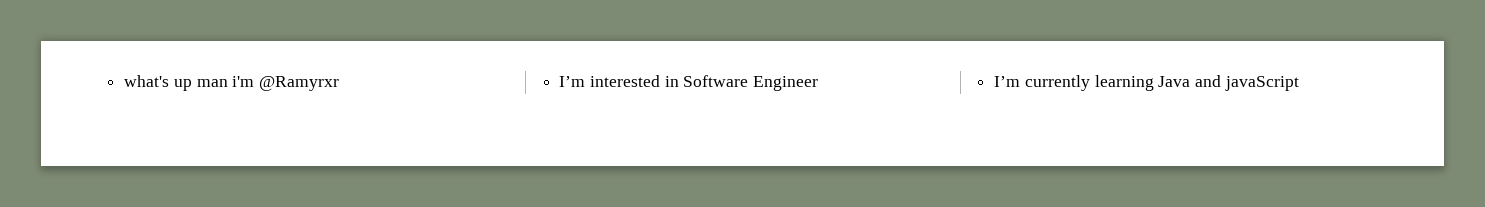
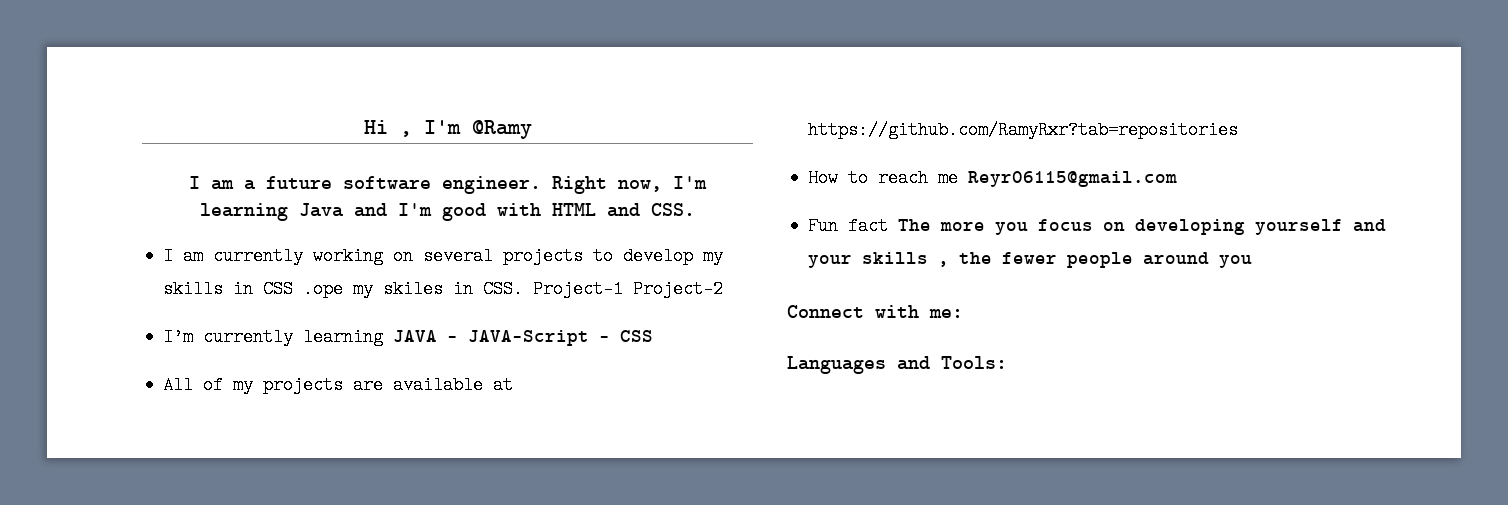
- what's up man i'm @Ramyrxr
- I’m interested in Software Engineer
- I’m currently learning Java and javaScript
+ Hi , I'm @Ramy
+ I am a future software engineer. Right now, I'm learning Java and I'm good with HTML and CSS.
+ I am currently working on several projects to develop my skills in CSS .ope my skiles in CSS. Project-1 Project-2
+ I’m currently learning JAVA - JAVA-Script - CSS
+ All of my projects are available at https://github.com/RamyRxr?tab=repositories
+ How to reach me Reyr06115@gmail.com
+ Fun fact The more you focus on developing yourself and your skills , the fewer people around you
+ Connect with me:
+ Languages and Tools:

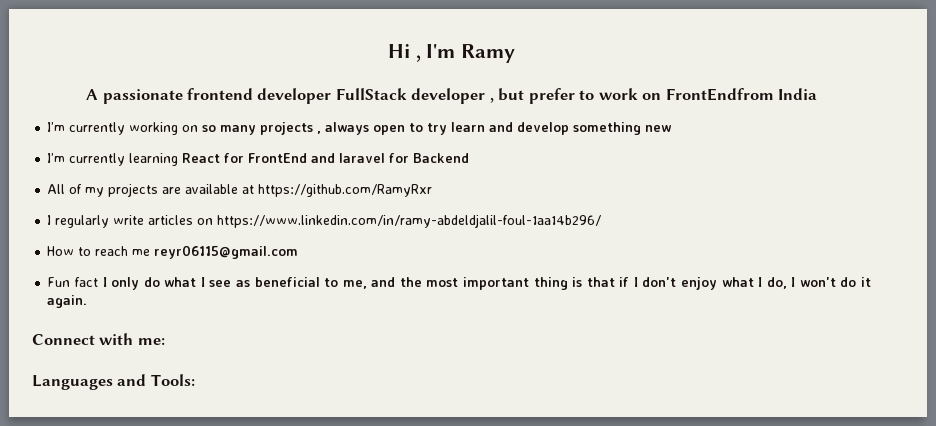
- Hi , I'm @Ramy
- I am a future software engineer. Right now, I'm learning Java and I'm good with HTML and CSS.
- I am currently working on several projects to develop my skills in CSS .ope my skiles in CSS. Project-1 Project-2
- I’m currently learning JAVA - JAVA-Script - CSS
+ Hi , I'm Ramy
+ A passionate frontend developer FullStack developer , but prefer to work on FrontEndfrom India
+ I’m currently working on so many projects , always open to try learn and develop something new
+ I’m currently learning React for FrontEnd and laravel for Backend
- All of my projects are available at https://github.com/RamyRxr?tab=repositories
+ All of my projects are available at https://github.com/RamyRxr
+ I regularly write articles on https://www.linkedin.com/in/ramy-abdeldjalil-foul-1aa14b296/
- How to reach me Reyr06115@gmail.com
+ How to reach me reyr06115@gmail.com
- Fun fact The more you focus on developing yourself and your skills , the fewer people around you
+ Fun fact I only do what I see as beneficial to me, and the most important thing is that if I don't enjoy what I do, I won't do it again.

